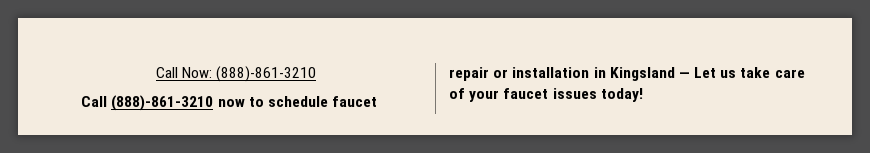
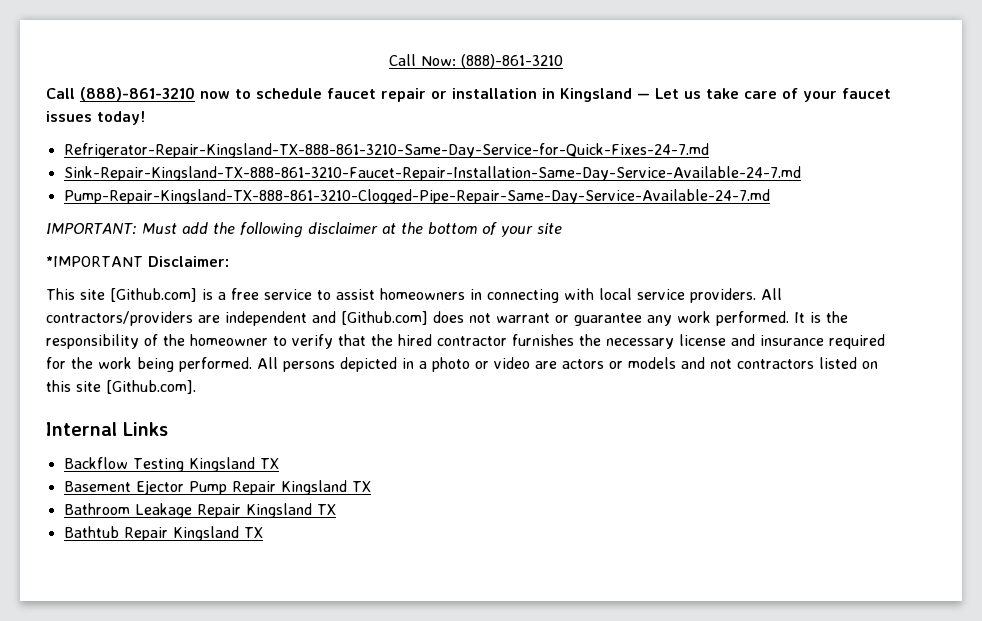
+ Refrigerator-Repair-Kingsland-TX-888-861-3210-Same-Day-Service-for-Quick-Fixes-24-7.md
+ Sink-Repair-Kingsland-TX-888-861-3210-Faucet-Repair-Installation-Same-Day-Service-Available-24-7.md
+ Pump-Repair-Kingsland-TX-888-861-3210-Clogged-Pipe-Repair-Same-Day-Service-Available-24-7.md
+ IMPORTANT: Must add the following disclaimer at the bottom of your site
+ *IMPORTANT Disclaimer:
+ This site [Github.com] is a free service to assist homeowners in connecting with local service providers. All contractors/providers are independent and [Github.com] does not warrant or guarantee any work performed. It is the responsibility of the homeowner to verify that the hired contractor furnishes the necessary license and insurance required for the work being performed. All persons depicted in a photo or video are actors or models and not contractors listed on this site [Github.com].
+ Internal Links
+ Backflow Testing Kingsland TX
+ Basement Ejector Pump Repair Kingsland TX
+ Bathroom Leakage Repair Kingsland TX
+ Bathtub Repair Kingsland TX

